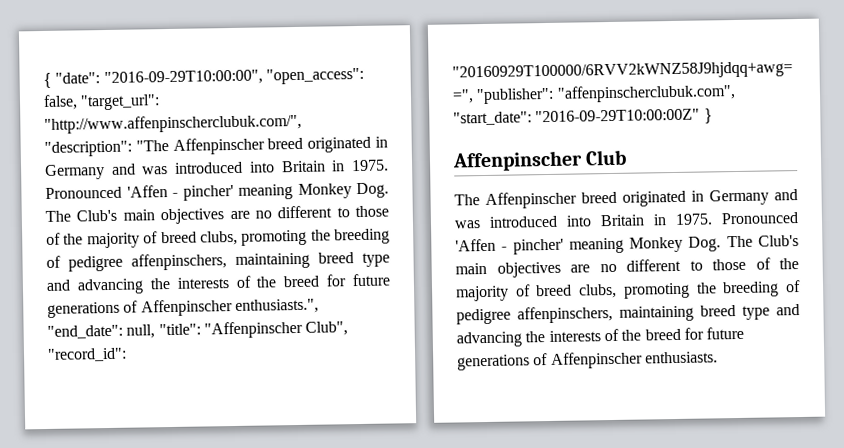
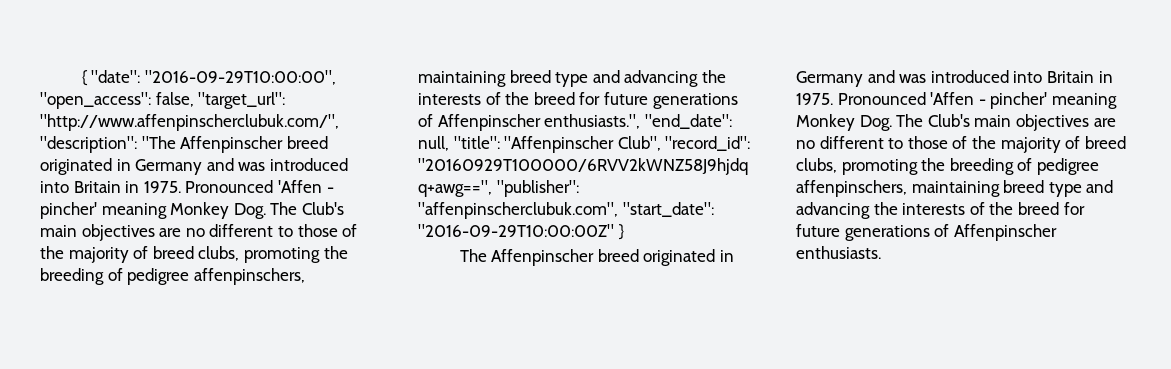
- Affenpinscher Club

